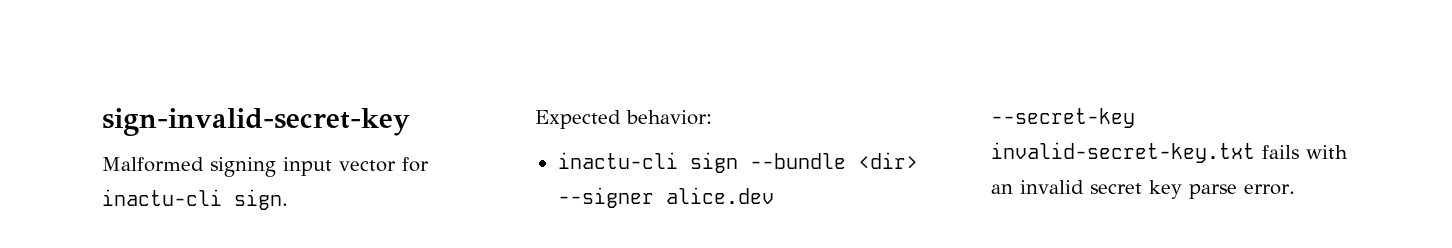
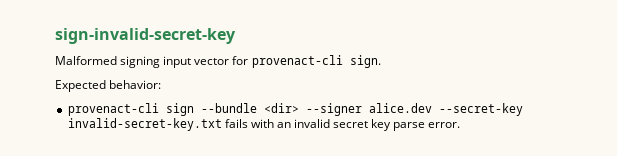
- Malformed signing input vector for inactu-cli sign.
+ Malformed signing input vector for provenact-cli sign.
- inactu-cli sign --bundle <dir> --signer alice.dev --secret-key invalid-secret-key.txt fails with an invalid secret key parse error.
+ provenact-cli sign --bundle <dir> --signer alice.dev --secret-key invalid-secret-key.txt fails with an invalid secret key parse error.

